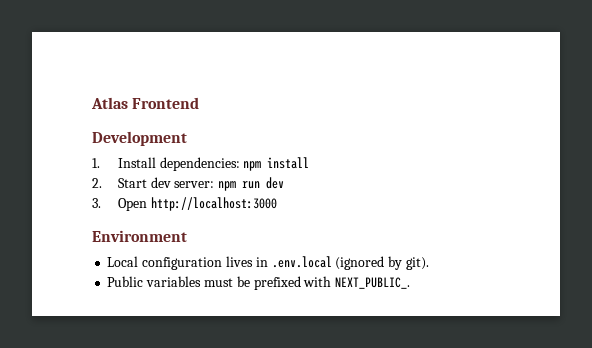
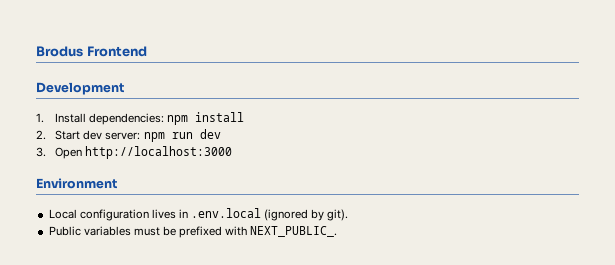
- Atlas Frontend
+ Brodus Frontend

